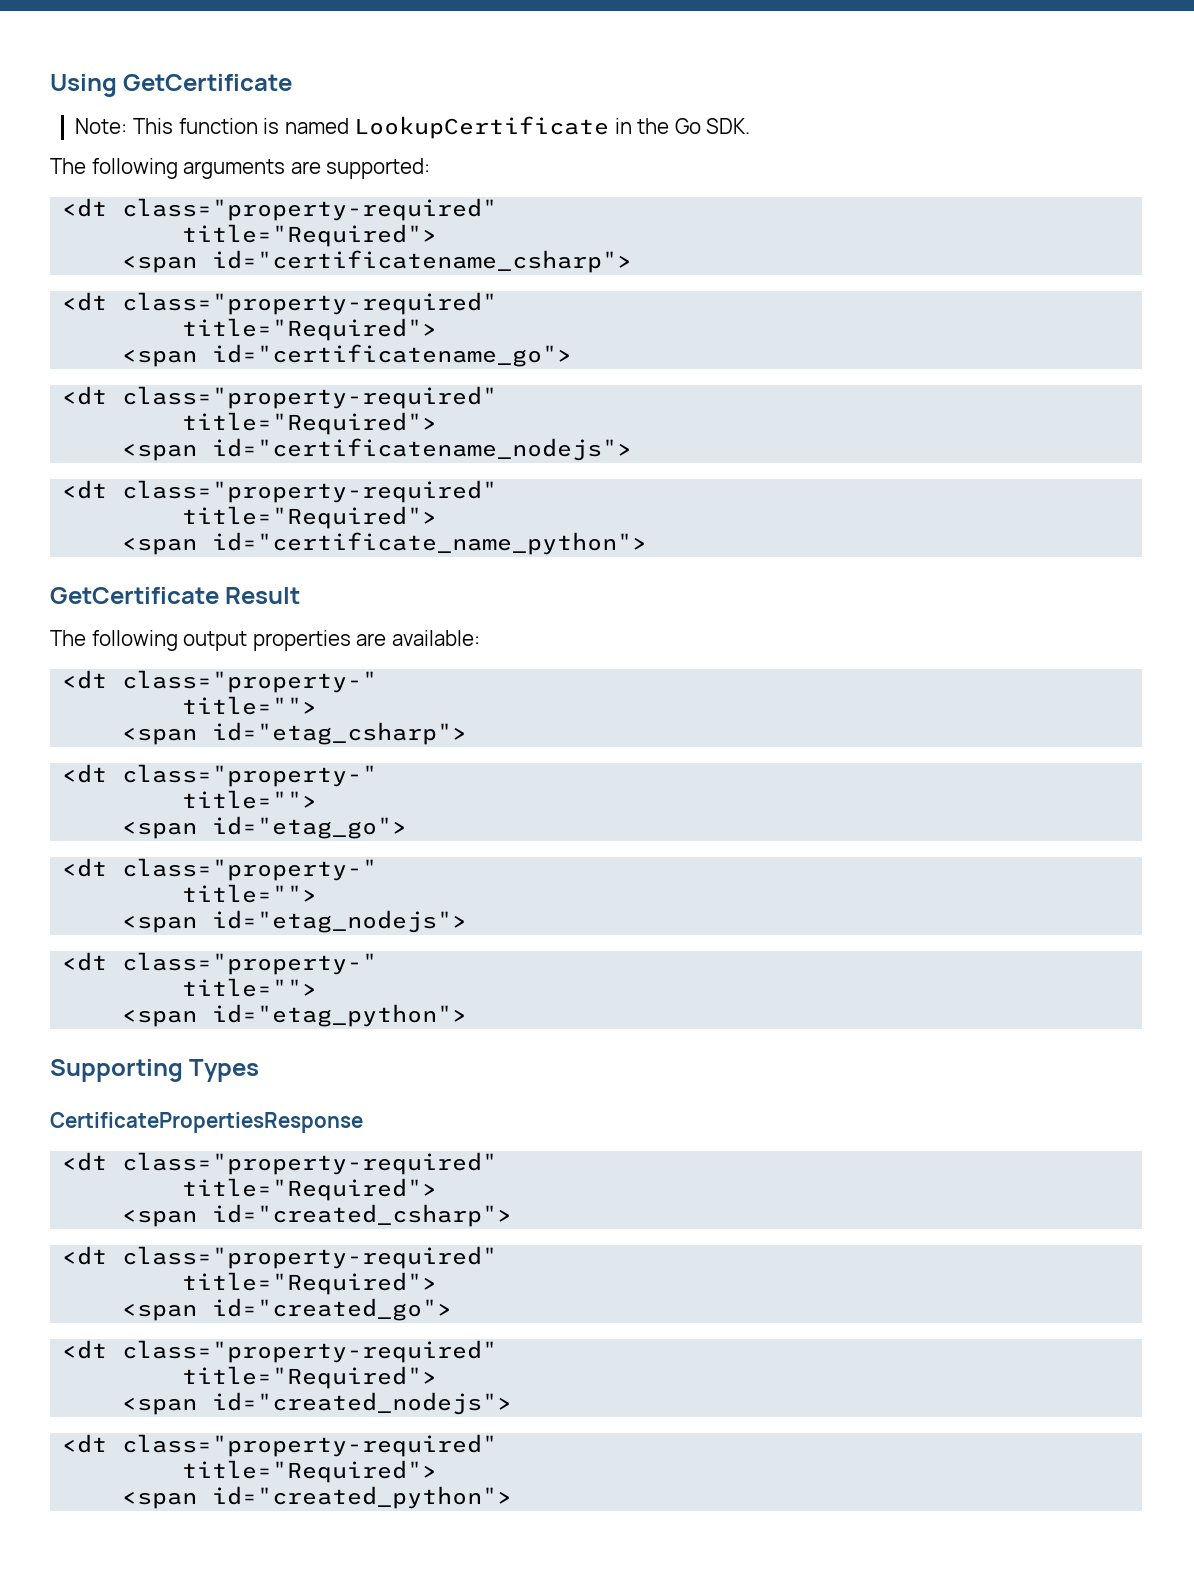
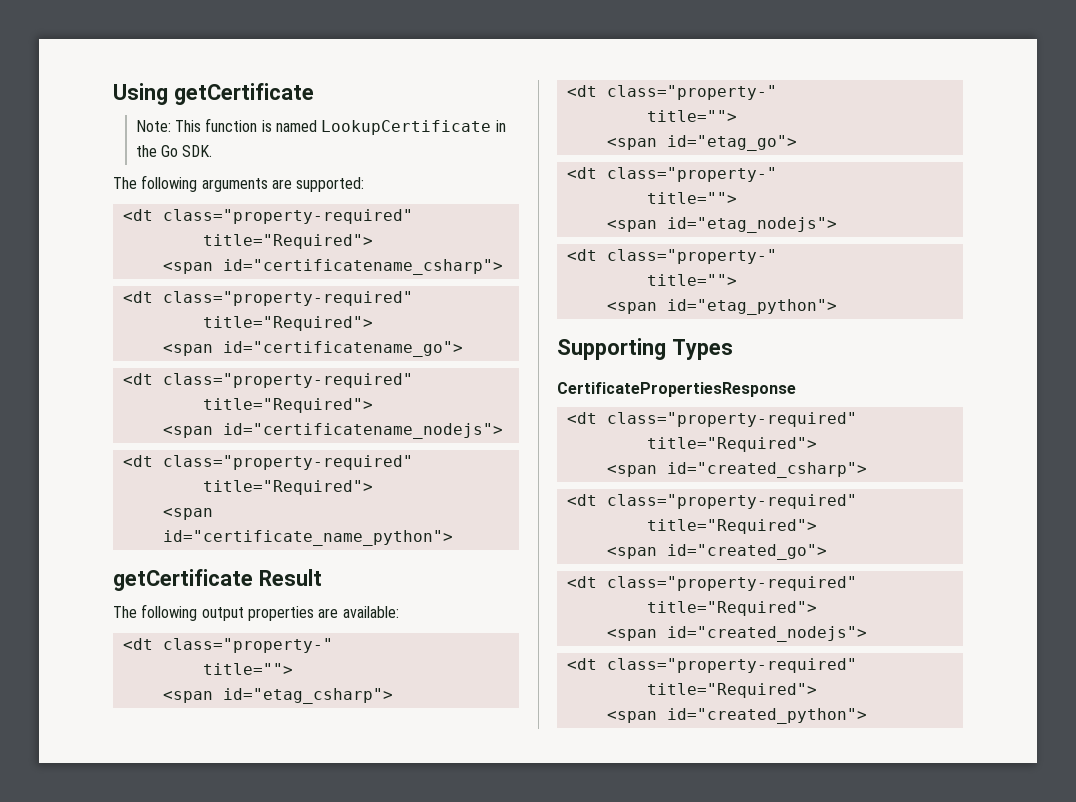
- Using GetCertificate
+ Using getCertificate
- GetCertificate Result
+ getCertificate Result

